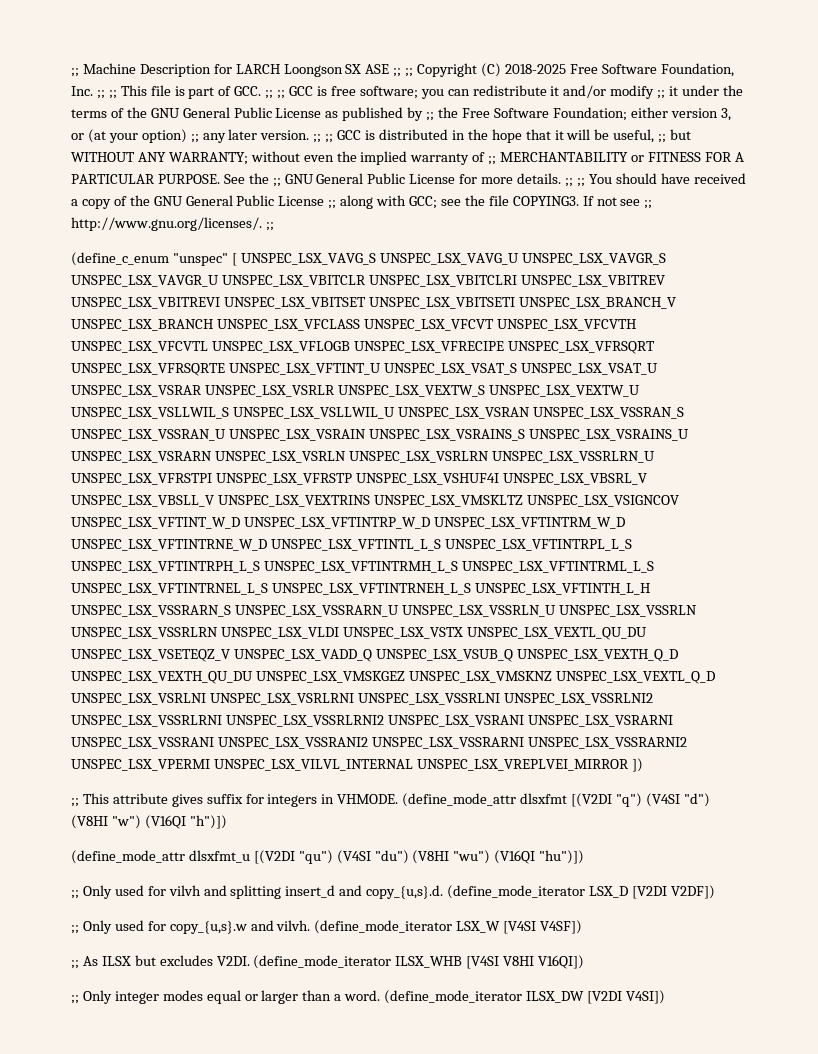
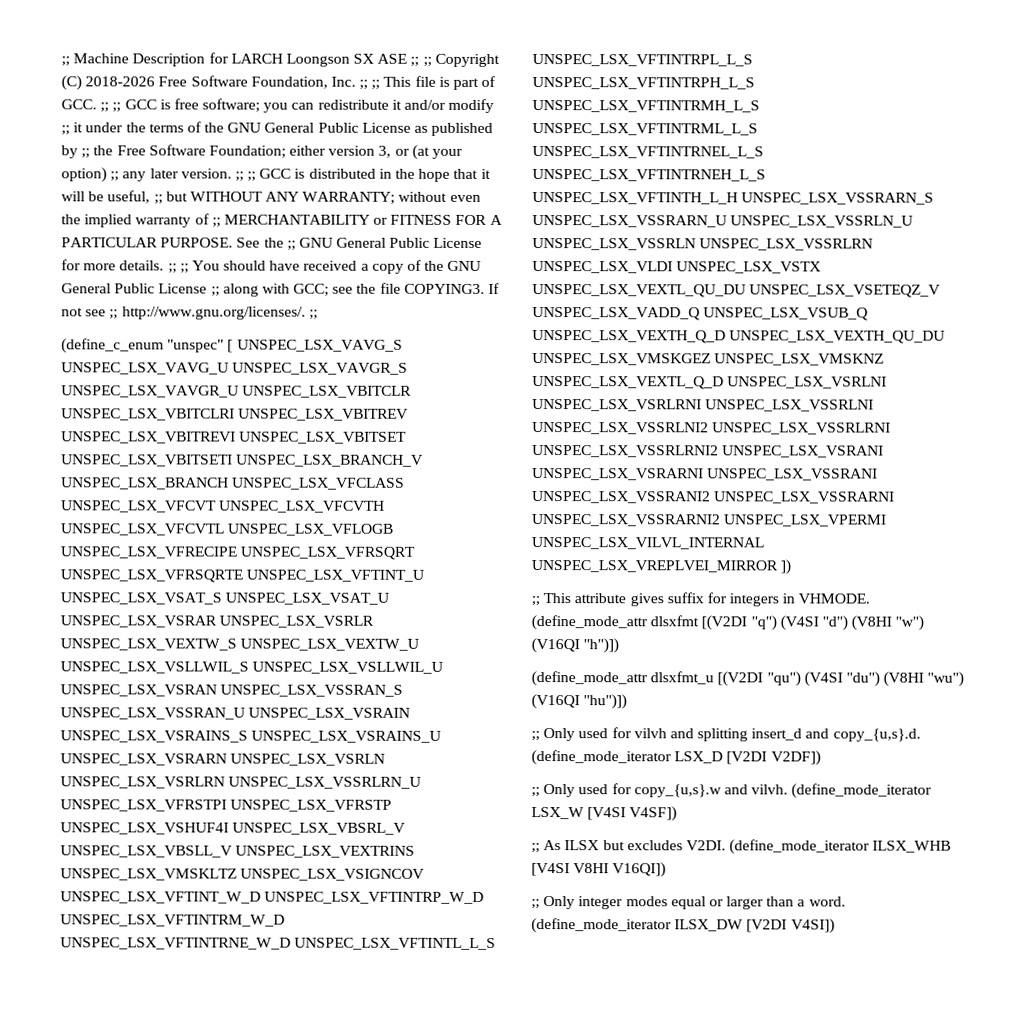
- Copyright (C) 2018-2025 Free Software Foundation, Inc. ;;
+ Copyright (C) 2018-2026 Free Software Foundation, Inc. ;;

